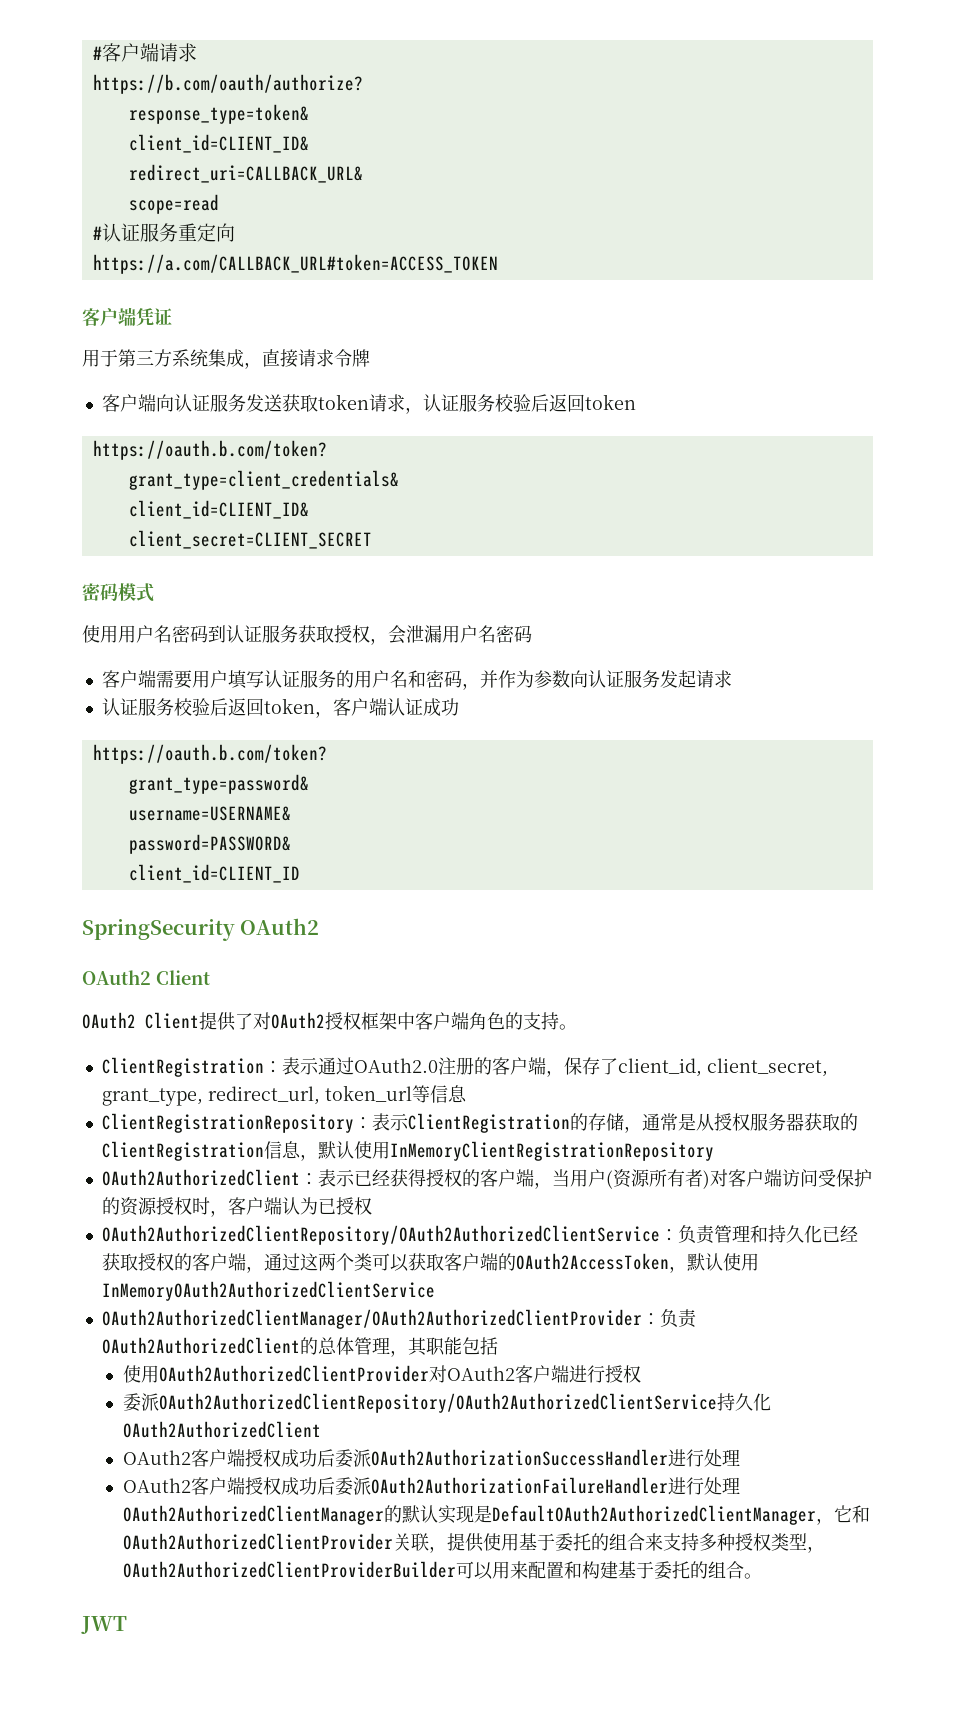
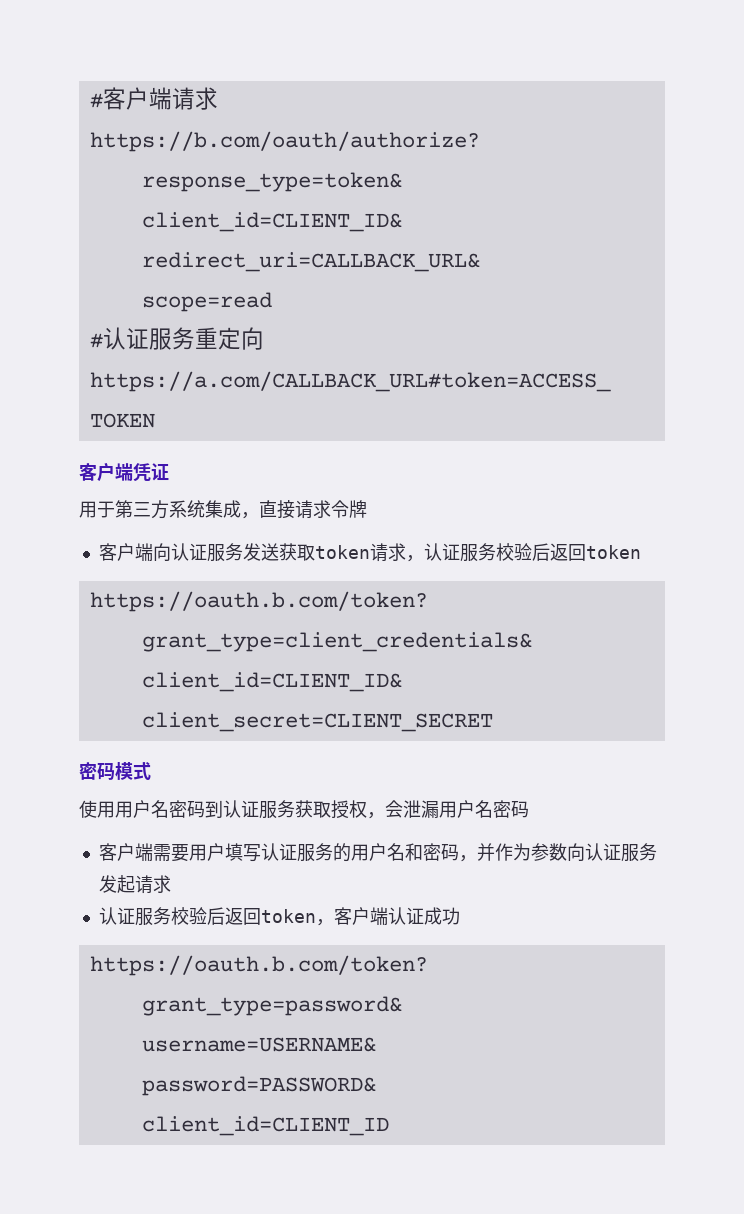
- SpringSecurity OAuth2
- OAuth2 Client
- OAuth2 Client提供了对OAuth2授权框架中客户端角色的支持。
- ClientRegistration：表示通过OAuth2.0注册的客户端，保存了client_id, client_secret, grant_type, redirect_url, token_url等信息
- ClientRegistrationRepository：表示ClientRegistration的存储，通常是从授权服务器获取的ClientRegistration信息，默认使用InMemoryClientRegistrationRepository
- OAuth2AuthorizedClient：表示已经获得授权的客户端，当用户(资源所有者)对客户端访问受保护的资源授权时，客户端认为已授权
- OAuth2AuthorizedClientRepository/OAuth2AuthorizedClientService：负责管理和持久化已经获取授权的客户端，通过这两个类可以获取客户端的OAuth2AccessToken，默认使用InMemoryOAuth2AuthorizedClientService
- OAuth2AuthorizedClientManager/OAuth2AuthorizedClientProvider：负责OAuth2AuthorizedClient的总体管理，其职能包括
- 使用OAuth2AuthorizedClientProvider对OAuth2客户端进行授权
- 委派OAuth2AuthorizedClientRepository/OAuth2AuthorizedClientService持久化OAuth2AuthorizedClient
- OAuth2客户端授权成功后委派OAuth2AuthorizationSuccessHandler进行处理
- OAuth2客户端授权成功后委派OAuth2AuthorizationFailureHandler进行处理OAuth2AuthorizedClientManager的默认实现是DefaultOAuth2AuthorizedClientManager，它和OAuth2AuthorizedClientProvider关联，提供使用基于委托的组合来支持多种授权类型，OAuth2AuthorizedClientProviderBuilder可以用来配置和构建基于委托的组合。
- JWT

